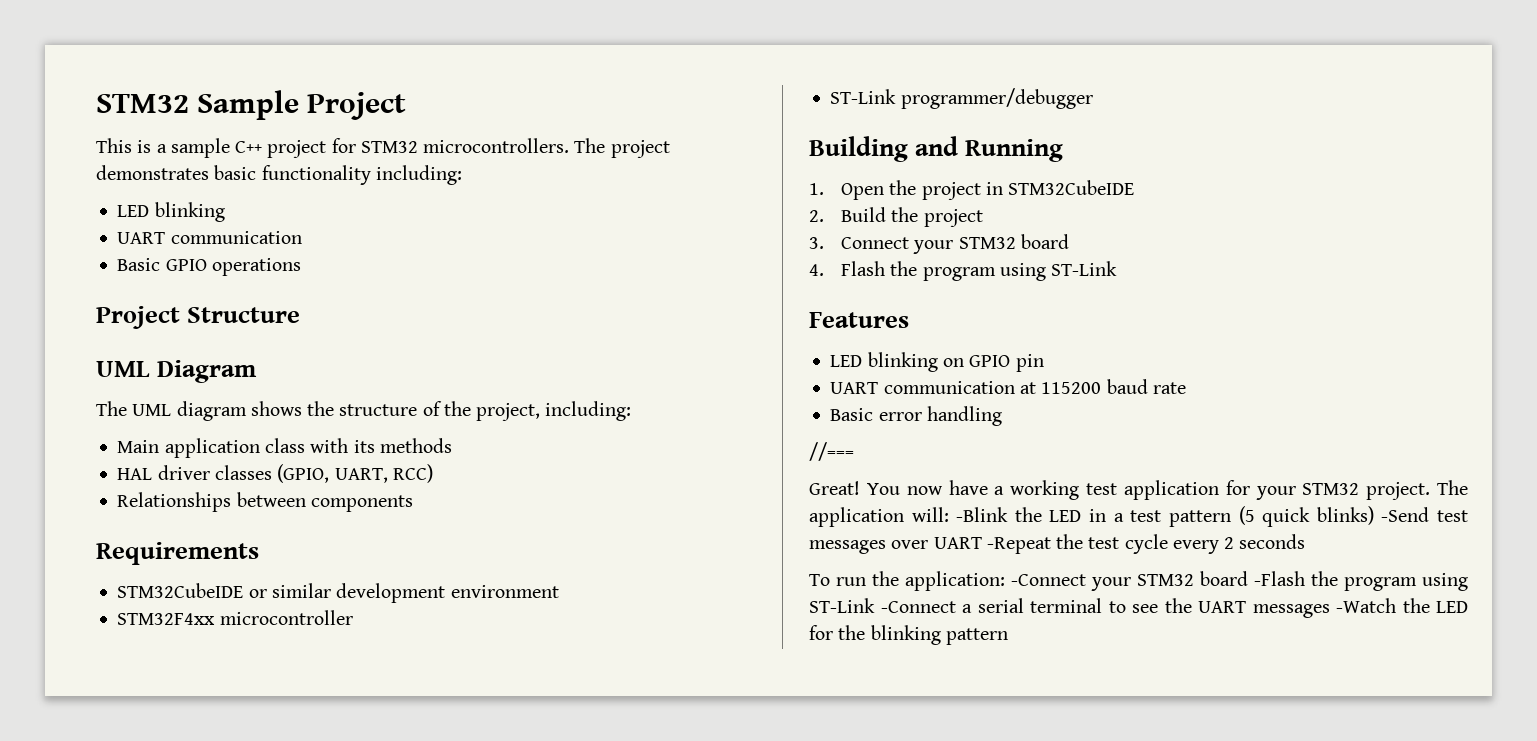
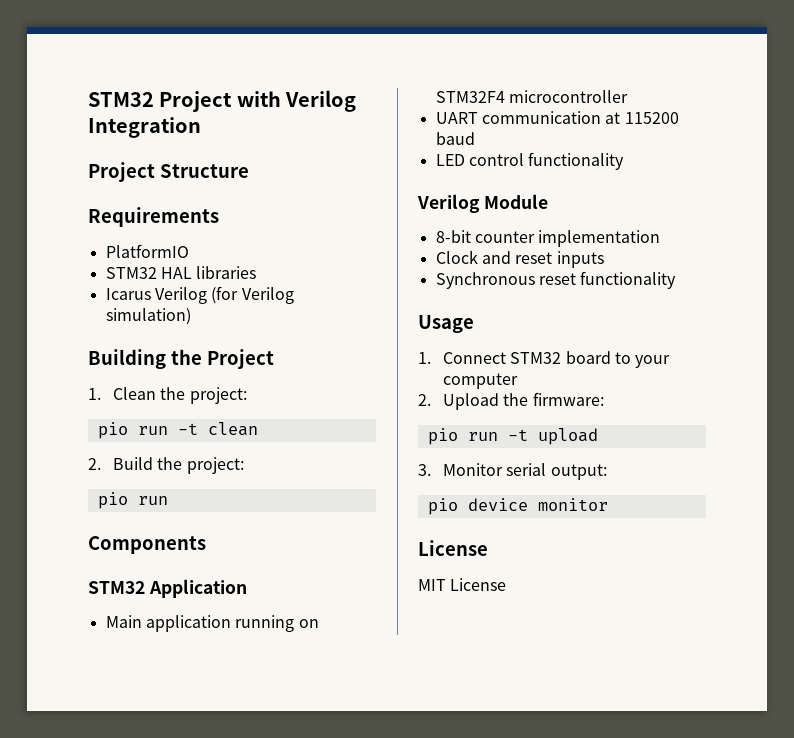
- STM32 Sample Project
- This is a sample C++ project for STM32 microcontrollers. The project demonstrates basic functionality including:
- LED blinking
- UART communication
- Basic GPIO operations
+ STM32 Project with Verilog Integration
  Project Structure
- UML Diagram
- The UML diagram shows the structure of the project, including:
- Main application class with its methods
- HAL driver classes (GPIO, UART, RCC)
- Relationships between components
  Requirements
- STM32CubeIDE or similar development environment
- STM32F4xx microcontroller
- ST-Link programmer/debugger
+ PlatformIO
+ STM32 HAL libraries
+ Icarus Verilog (for Verilog simulation)
- Building and Running
- 1. Open the project in STM32CubeIDE
- 2. Build the project
- 3. Connect your STM32 board
- 4. Flash the program using ST-Link
- Features
- LED blinking on GPIO pin
+ Building the Project
+ 1. Clean the project:
+ pio run -t clean
+ 2. Build the project:
+ pio run
+ Components
+ STM32 Application
+ Main application running on STM32F4 microcontroller
- UART communication at 115200 baud rate
- Basic error handling
- //===
- Great! You now have a working test application for your STM32 project. The application will: -Blink the LED in a test pattern (5 quick blinks) -Send test messages over UART -Repeat the test cycle every 2 seconds
- To run the application: -Connect your STM32 board -Flash the program using ST-Link -Connect a serial terminal to see the UART messages -Watch the LED for the blinking pattern
+ UART communication at 115200 baud
+ LED control functionality
+ Verilog Module
+ 8-bit counter implementation
+ Clock and reset inputs
+ Synchronous reset functionality
+ Usage
+ 1. Connect STM32 board to your computer
+ 2. Upload the firmware:
+ pio run -t upload
+ 3. Monitor serial output:
+ pio device monitor
+ License
+ MIT License

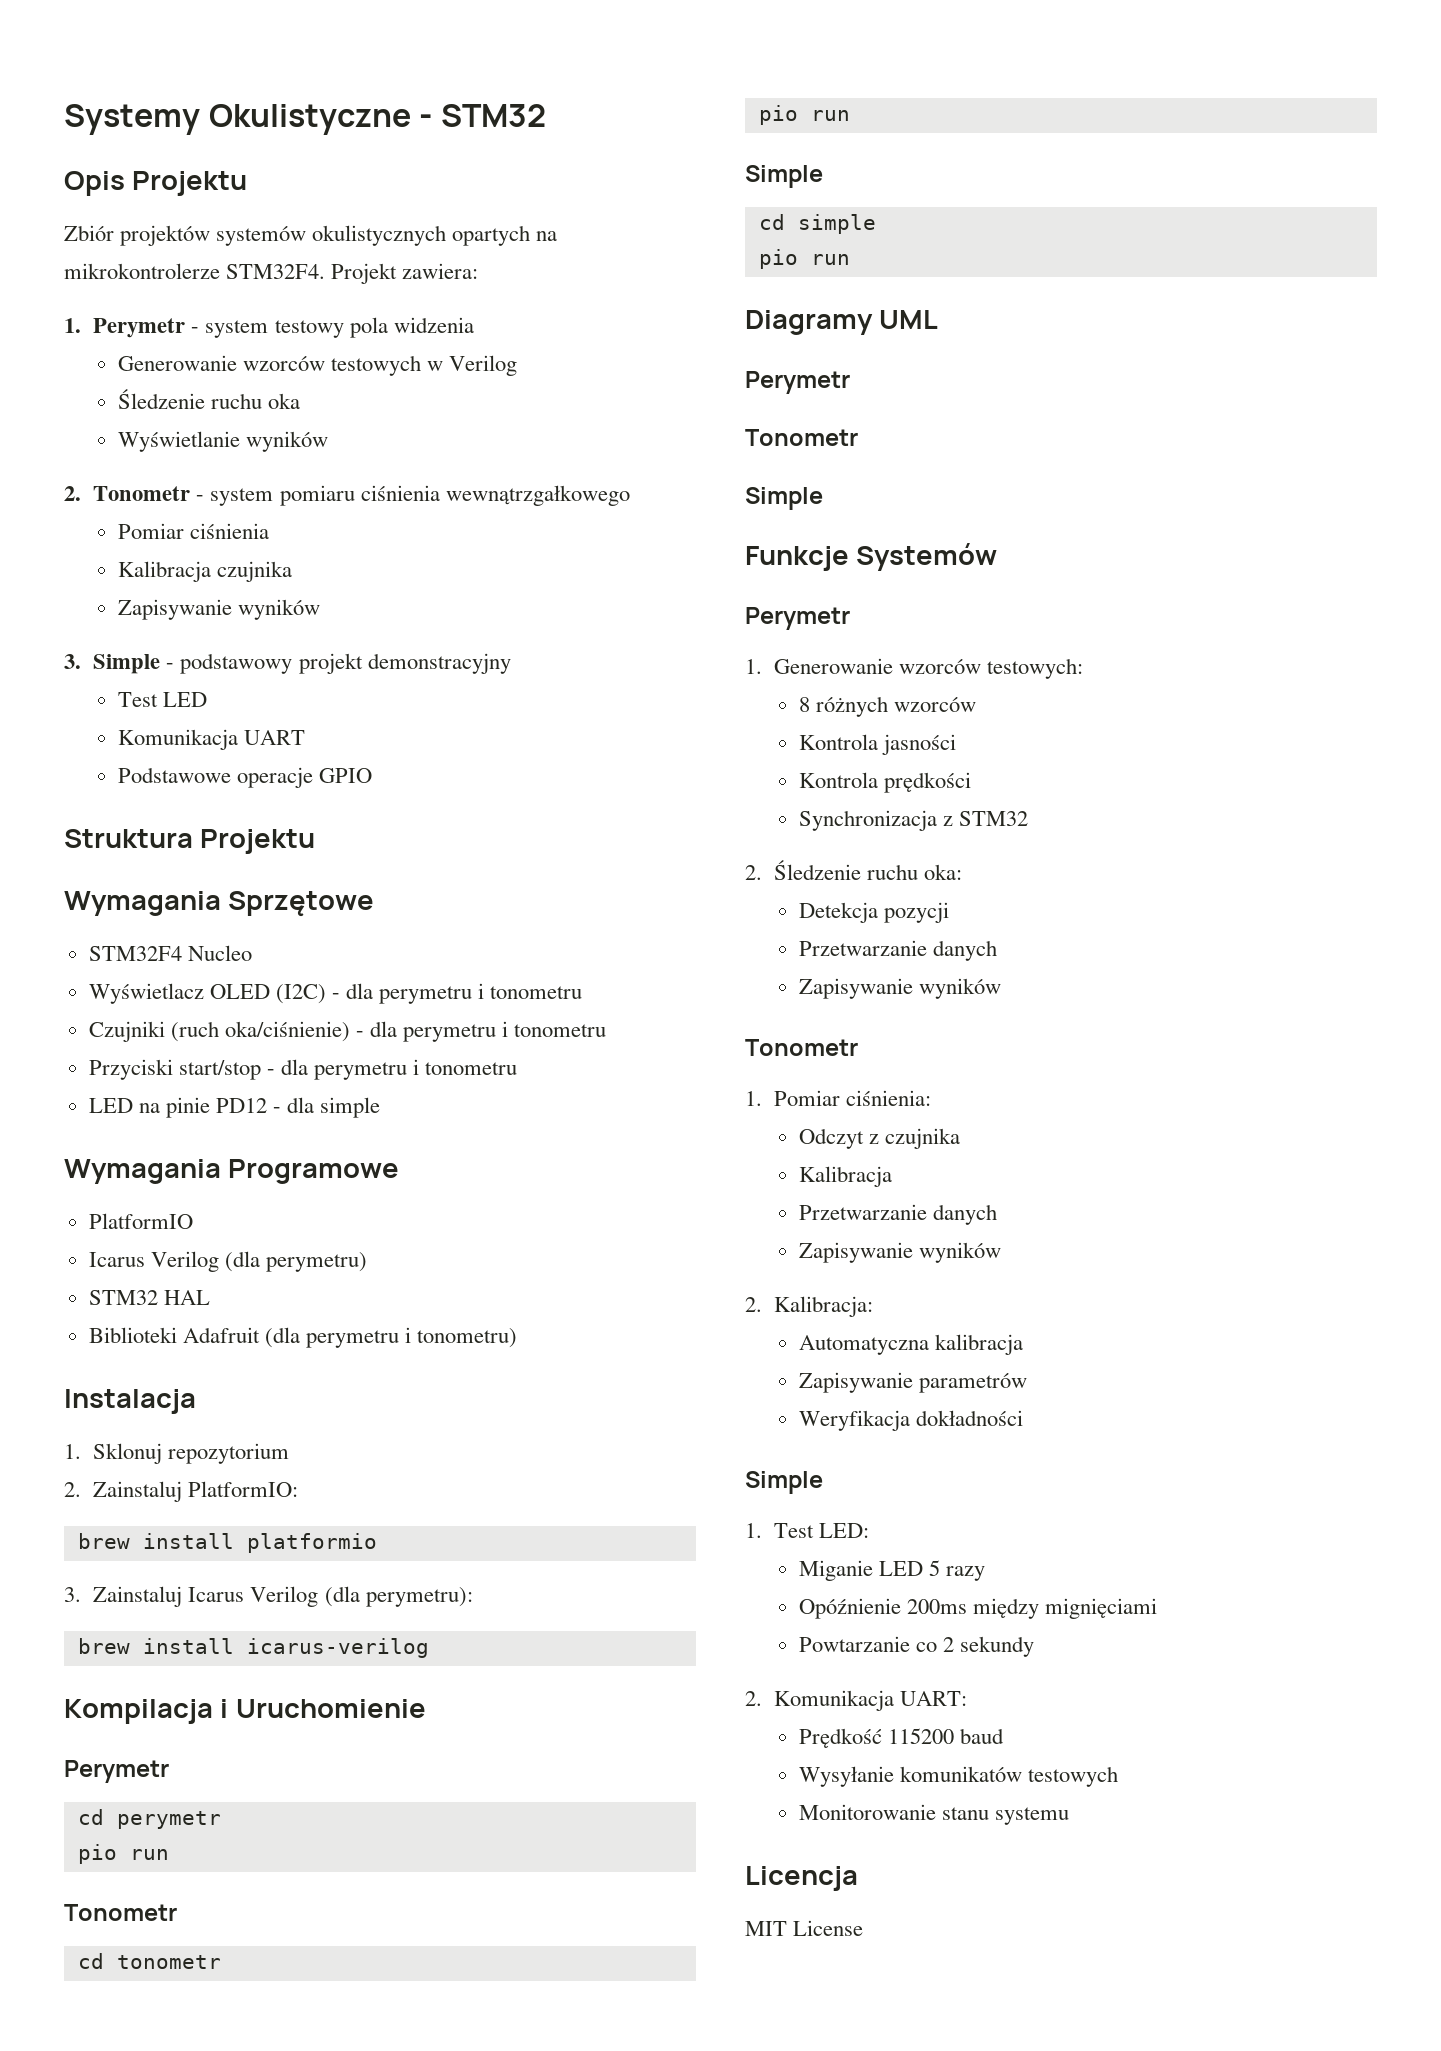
- STM32 Project with Verilog Integration
- Project Structure
- Requirements
+ Systemy Okulistyczne - STM32
+ Opis Projektu
+ Zbiór projektów systemów okulistycznych opartych na mikrokontrolerze STM32F4. Projekt zawiera:
+ 1. Perymetr - system testowy pola widzenia
+ Generowanie wzorców testowych w Verilog
+ Śledzenie ruchu oka
+ Wyświetlanie wyników
+ 2. Tonometr - system pomiaru ciśnienia wewnątrzgałkowego
+ Pomiar ciśnienia
+ Kalibracja czujnika
+ Zapisywanie wyników
+ 3. Simple - podstawowy projekt demonstracyjny
+ Test LED
+ Komunikacja UART
+ Podstawowe operacje GPIO
+ Struktura Projektu
+ Wymagania Sprzętowe
+ STM32F4 Nucleo
+ Wyświetlacz OLED (I2C) - dla perymetru i tonometru
+ Czujniki (ruch oka/ciśnienie) - dla perymetru i tonometru
+ Przyciski start/stop - dla perymetru i tonometru
+ LED na pinie PD12 - dla simple
+ Wymagania Programowe
  PlatformIO
- STM32 HAL libraries
- Icarus Verilog (for Verilog simulation)
- Building the Project
- 1. Clean the project:
- pio run -t clean
- 2. Build the project:
+ Icarus Verilog (dla perymetru)
+ STM32 HAL
+ Biblioteki Adafruit (dla perymetru i tonometru)
+ Instalacja
+ 1. Sklonuj repozytorium
+ 2. Zainstaluj PlatformIO:
+ brew install platformio
+ 3. Zainstaluj Icarus Verilog (dla perymetru):
+ brew install icarus-verilog
+ Kompilacja i Uruchomienie
+ Perymetr
+ cd perymetr
  pio run
- Components
- STM32 Application
- Main application running on STM32F4 microcontroller
- UART communication at 115200 baud
- LED control functionality
- Verilog Module
- 8-bit counter implementation
- Clock and reset inputs
- Synchronous reset functionality
- Usage
- 1. Connect STM32 board to your computer
- 2. Upload the firmware:
- pio run -t upload
- 3. Monitor serial output:
- pio device monitor
- License
+ Tonometr
+ cd tonometr
+ pio run
+ Simple
+ cd simple
+ pio run
+ Diagramy UML
+ Perymetr
+ Tonometr
+ Simple
+ Funkcje Systemów
+ Perymetr
+ 1. Generowanie wzorców testowych:
+ 8 różnych wzorców
+ Kontrola jasności
+ Kontrola prędkości
+ Synchronizacja z STM32
+ 2. Śledzenie ruchu oka:
+ Detekcja pozycji
+ Przetwarzanie danych
+ Zapisywanie wyników
+ Tonometr
+ 1. Pomiar ciśnienia:
+ Odczyt z czujnika
+ Kalibracja
+ Przetwarzanie danych
+ Zapisywanie wyników
+ 2. Kalibracja:
+ Automatyczna kalibracja
+ Zapisywanie parametrów
+ Weryfikacja dokładności
+ Simple
+ 1. Test LED:
+ Miganie LED 5 razy
+ Opóźnienie 200ms między mignięciami
+ Powtarzanie co 2 sekundy
+ 2. Komunikacja UART:
+ Prędkość 115200 baud
+ Wysyłanie komunikatów testowych
+ Monitorowanie stanu systemu
+ Licencja

